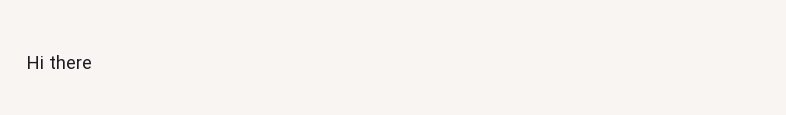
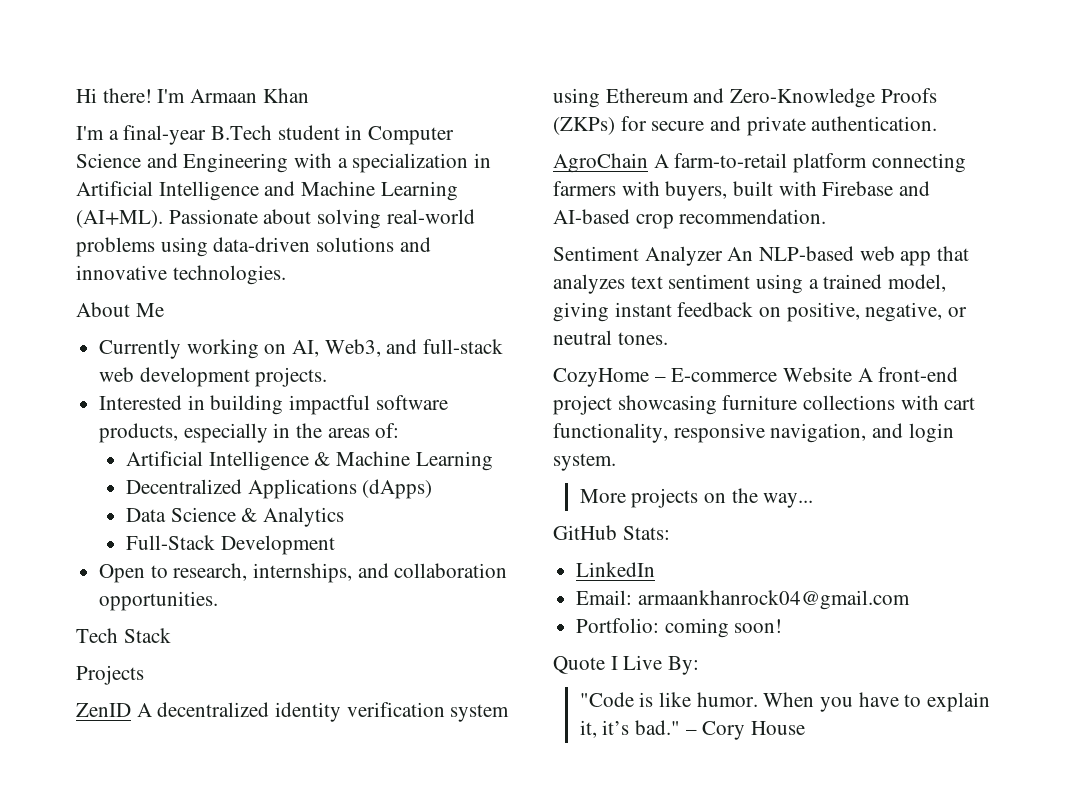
- Hi there
+ Hi there! I'm Armaan Khan
+ I'm a final-year B.Tech student in Computer Science and Engineering with a specialization in Artificial Intelligence and Machine Learning (AI+ML). Passionate about solving real-world problems using data-driven solutions and innovative technologies.
+ About Me
+ Currently working on AI, Web3, and full-stack web development projects.
+ Interested in building impactful software products, especially in the areas of:
+ Artificial Intelligence & Machine Learning
+ Decentralized Applications (dApps)
+ Data Science & Analytics
+ Full-Stack Development
+ Open to research, internships, and collaboration opportunities.
+ Tech Stack
+ Projects
+ ZenID A decentralized identity verification system using Ethereum and Zero-Knowledge Proofs (ZKPs) for secure and private authentication.
+ AgroChain A farm-to-retail platform connecting farmers with buyers, built with Firebase and AI-based crop recommendation.
+ Sentiment Analyzer An NLP-based web app that analyzes text sentiment using a trained model, giving instant feedback on positive, negative, or neutral tones.
+ CozyHome – E-commerce Website A front-end project showcasing furniture collections with cart functionality, responsive navigation, and login system.
+ More projects on the way...
+ GitHub Stats:
+ LinkedIn
+ Email: armaankhanrock04@gmail.com
+ Portfolio: coming soon!
+ Quote I Live By:
+ "Code is like humor. When you have to explain it, it’s bad." – Cory House

